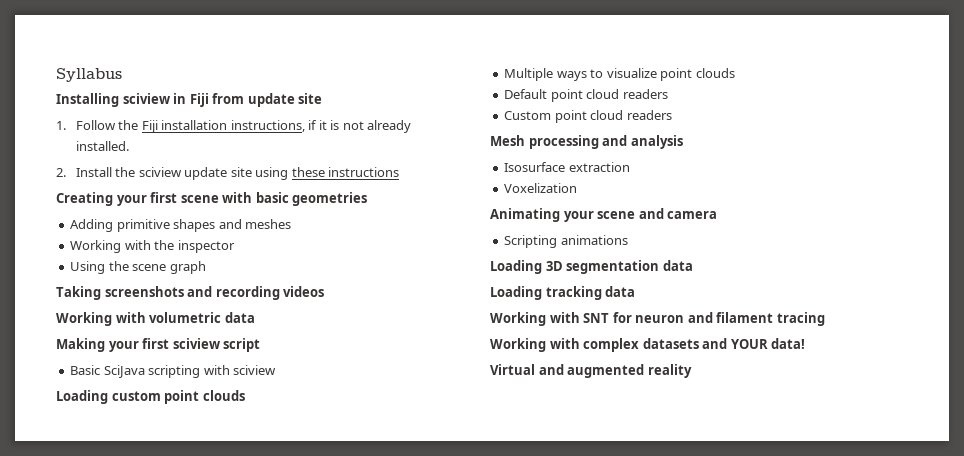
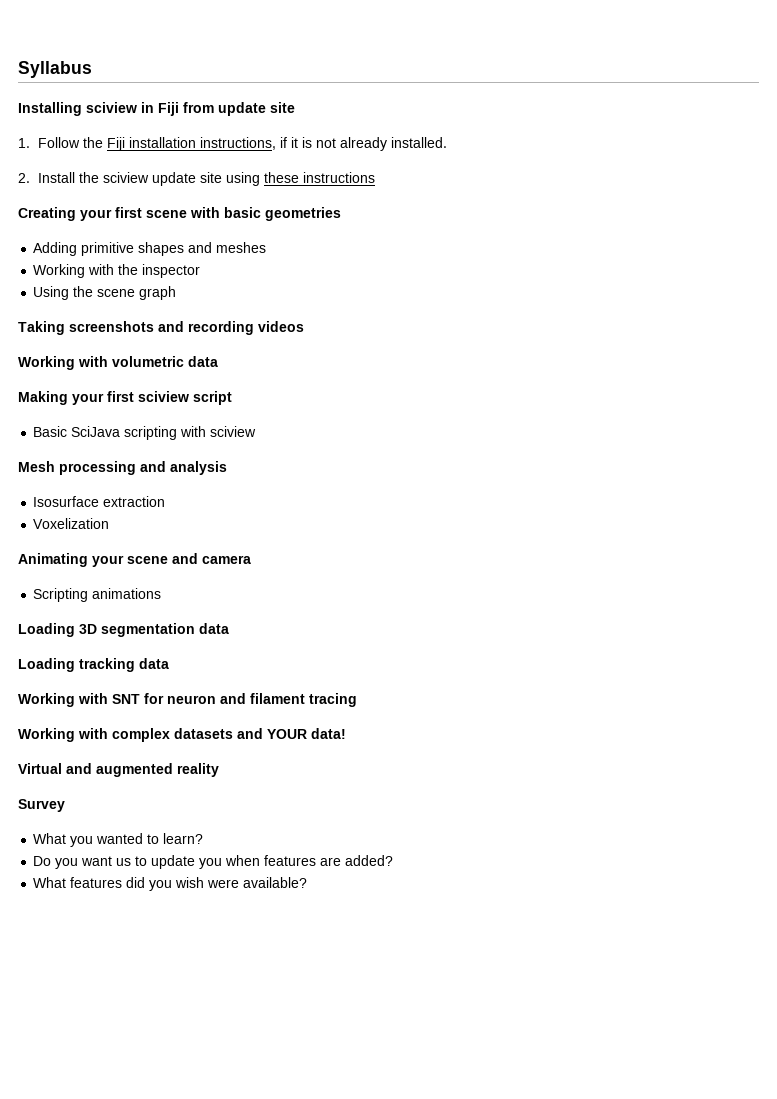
- Loading custom point clouds
- Multiple ways to visualize point clouds
- Default point cloud readers
- Custom point cloud readers
+ Survey
+ What you wanted to learn?
+ Do you want us to update you when features are added?
+ What features did you wish were available?

